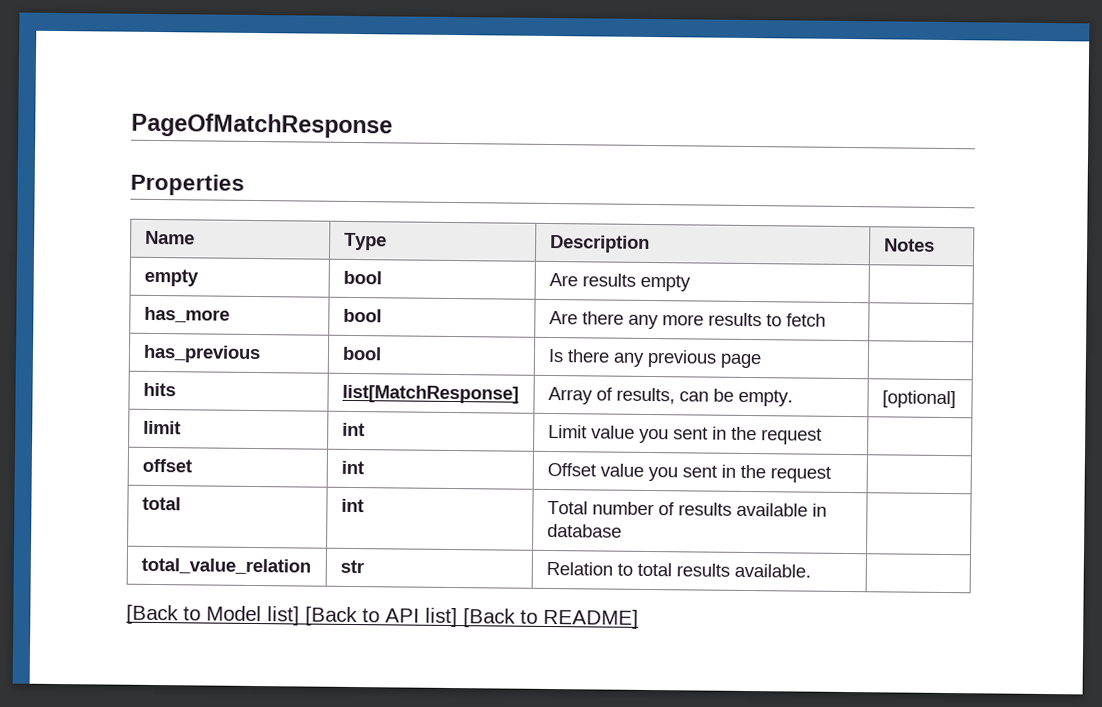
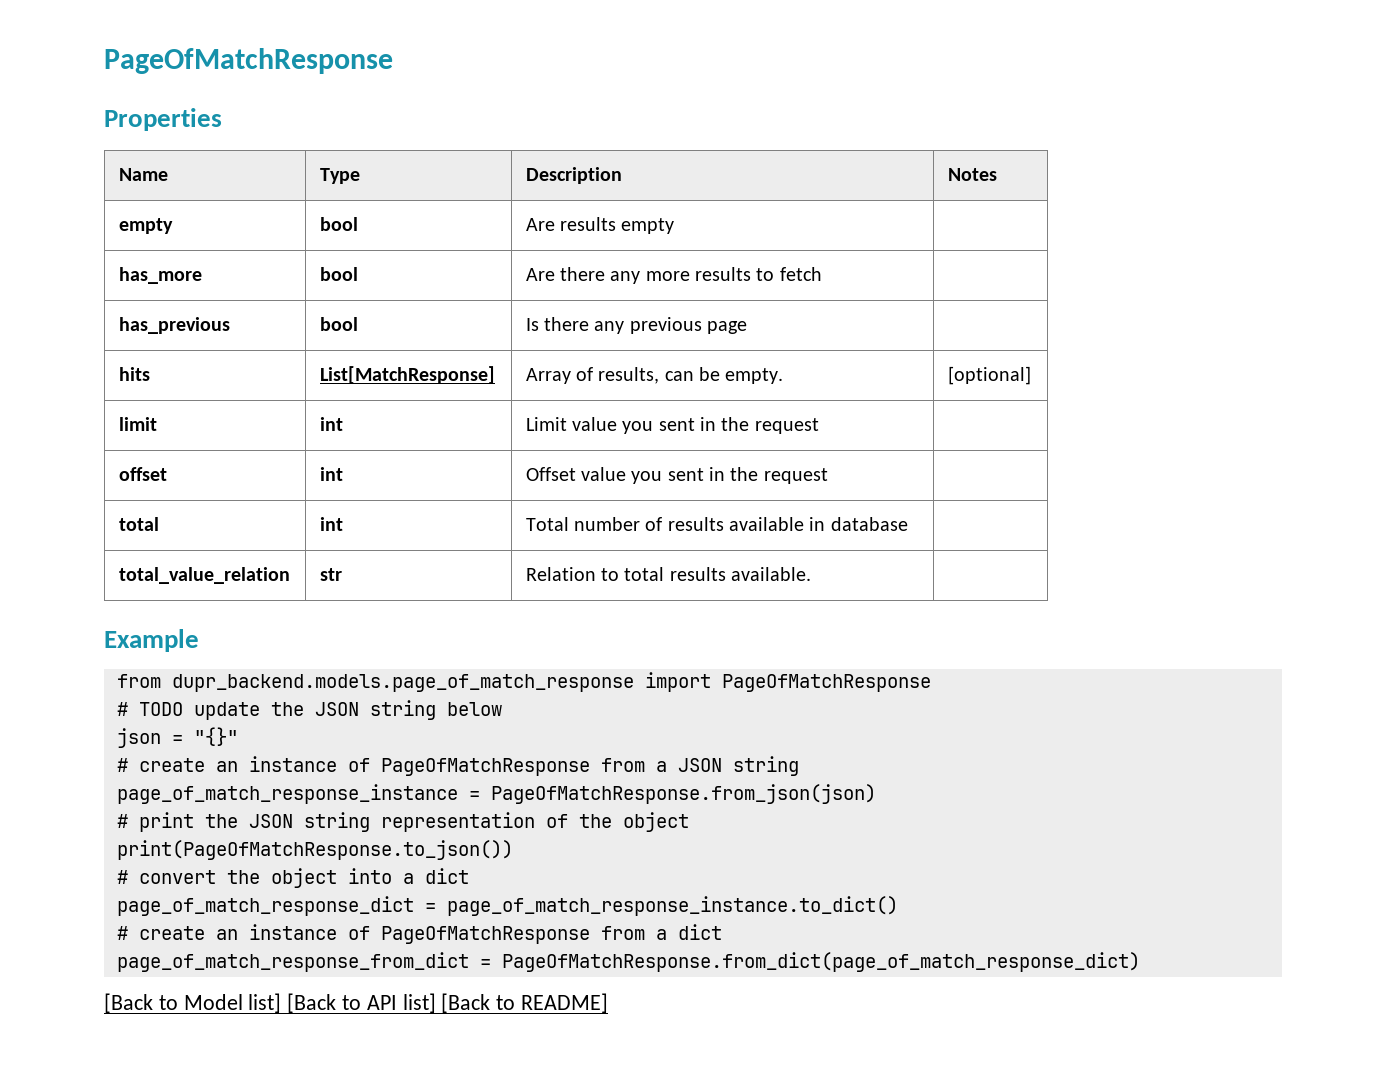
- hits | list[MatchResponse] | Array of results, can be empty. | [optional]
+ hits | List[MatchResponse] | Array of results, can be empty. | [optional]
+ Example
+ from dupr_backend.models.page_of_match_response import PageOfMatchResponse
+ # TODO update the JSON string below
+ json = "{}"
+ # create an instance of PageOfMatchResponse from a JSON string
+ page_of_match_response_instance = PageOfMatchResponse.from_json(json)
+ # print the JSON string representation of the object
+ print(PageOfMatchResponse.to_json())
+ # convert the object into a dict
+ page_of_match_response_dict = page_of_match_response_instance.to_dict()
+ # create an instance of PageOfMatchResponse from a dict
+ page_of_match_response_from_dict = PageOfMatchResponse.from_dict(page_of_match_response_dict)

